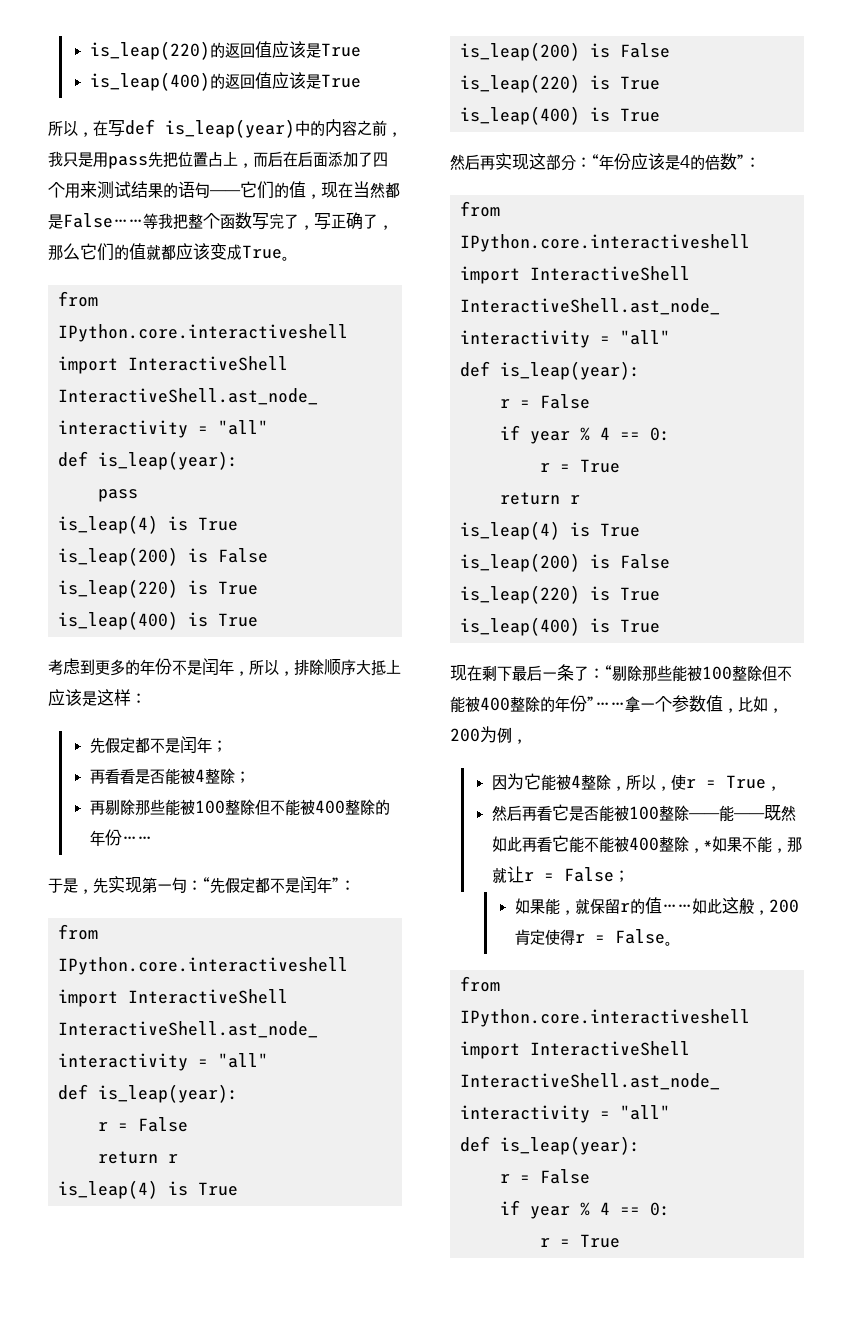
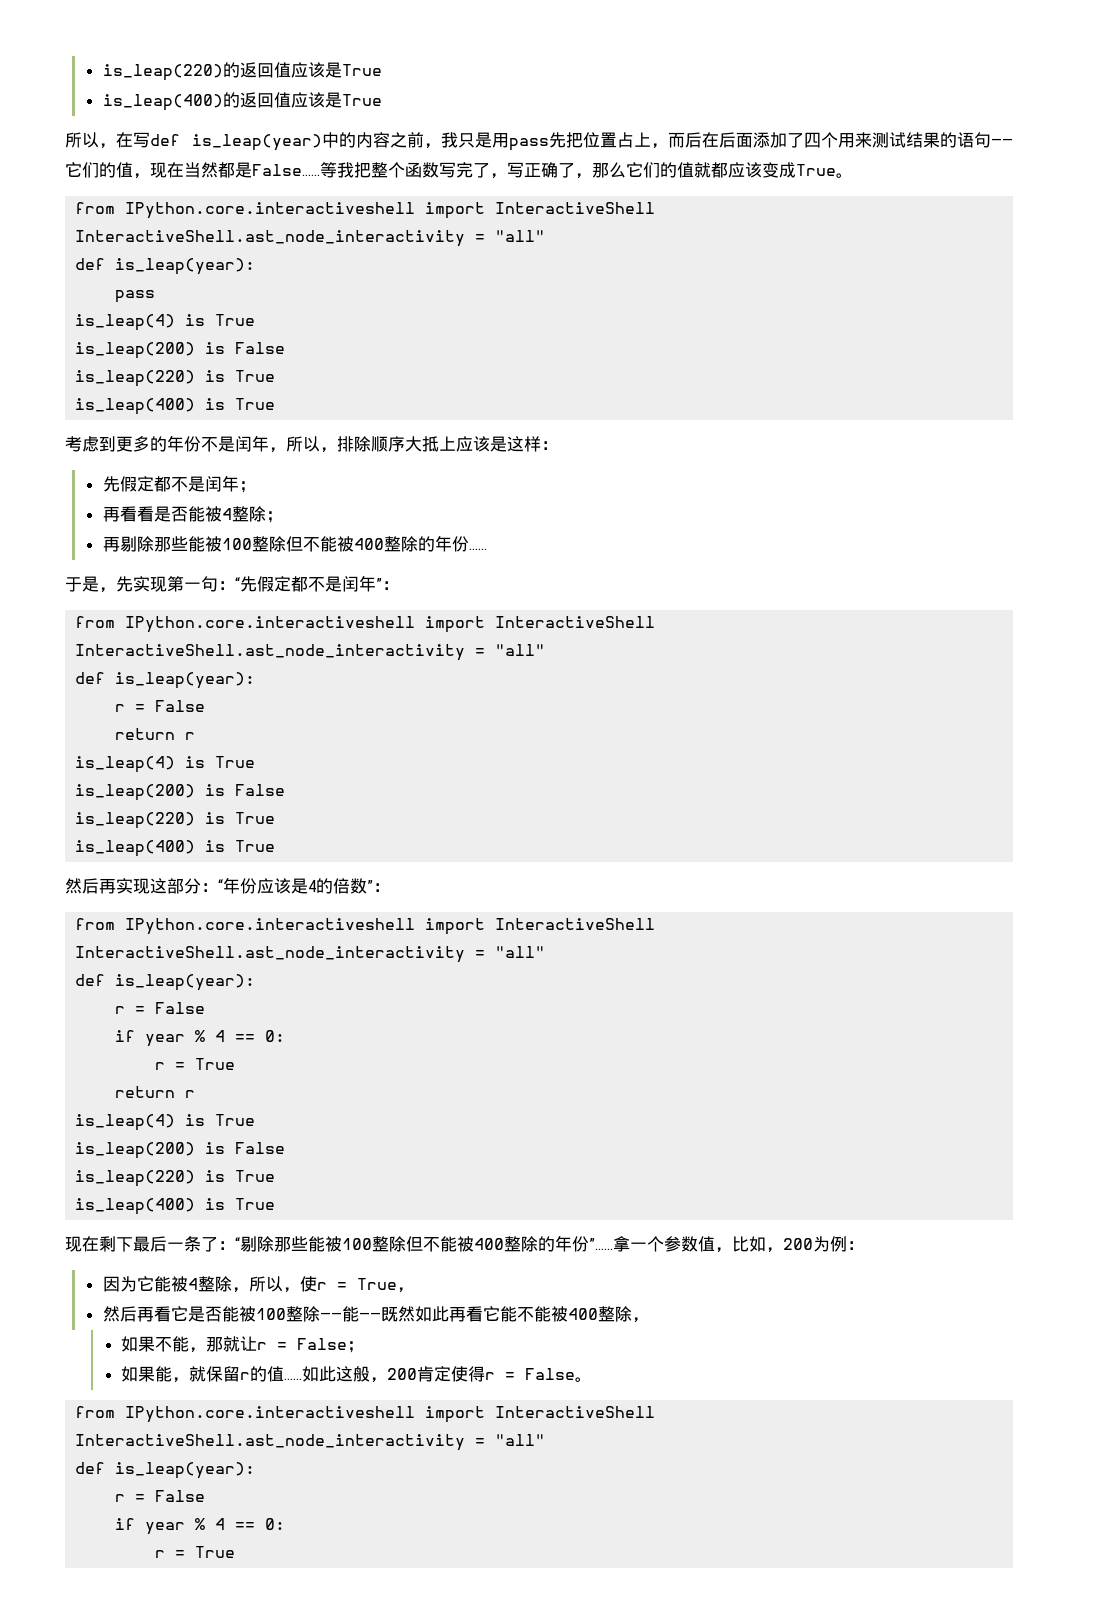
- 拿一个参数值，比如，200为例，
+ 拿一个参数值，比如，200为例：
- 然后再看它是否能被100整除——能——既然如此再看它能不能被400整除，*如果不能，那就让r = False；
+ 然后再看它是否能被100整除——能——既然如此再看它能不能被400整除，
+ 如果不能，那就让r = False；

